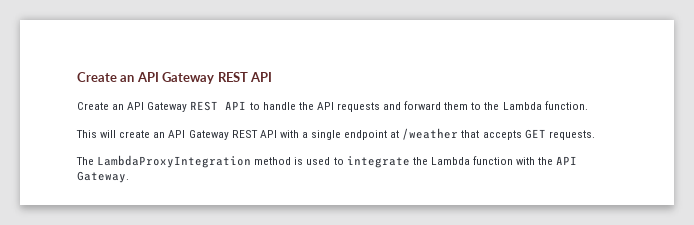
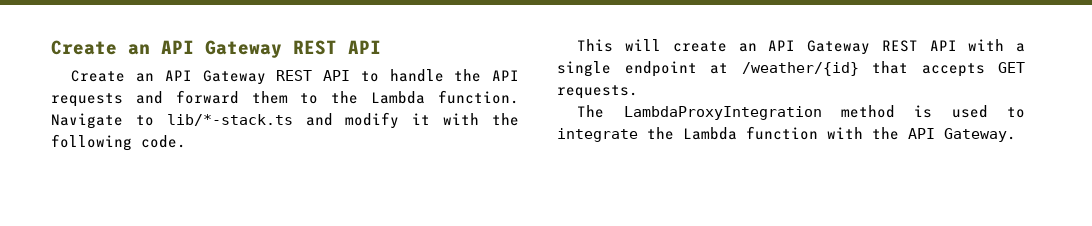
+ Navigate to lib/*-stack.ts and modify it with the following code.
- This will create an API Gateway REST API with a single endpoint at /weather that accepts GET requests.
+ This will create an API Gateway REST API with a single endpoint at /weather/{id} that accepts GET requests.

